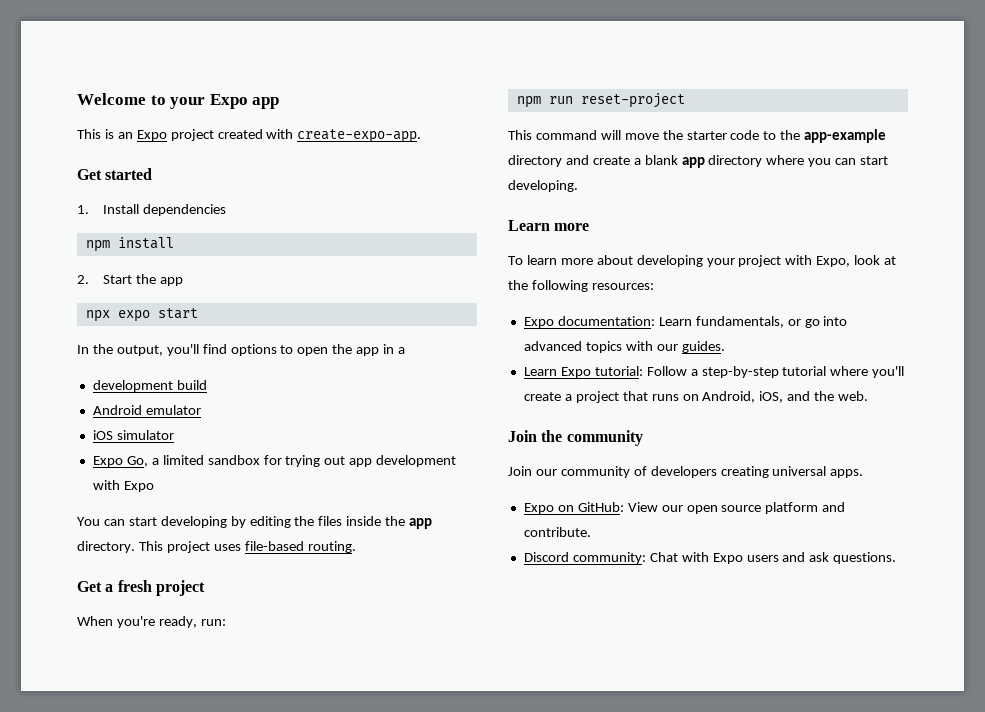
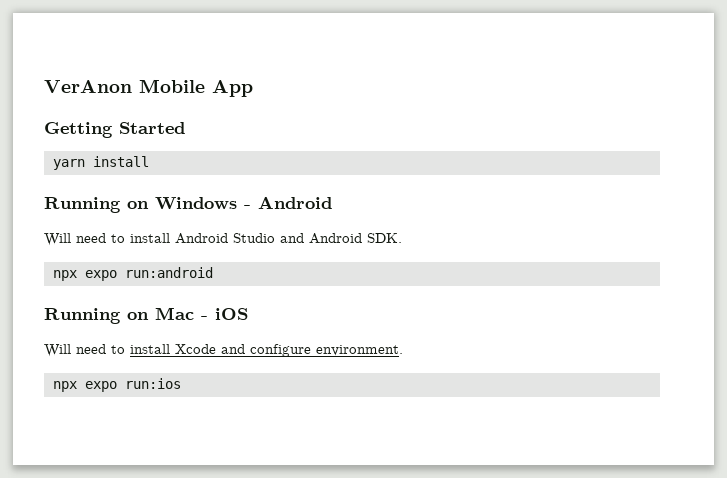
- Welcome to your Expo app
- This is an Expo project created with create-expo-app.
- Get started
- 1. Install dependencies
- npm install
- 2. Start the app
- npx expo start
- In the output, you'll find options to open the app in a
- development build
- Android emulator
- iOS simulator
- Expo Go, a limited sandbox for trying out app development with Expo
- You can start developing by editing the files inside the app directory. This project uses file-based routing.
- Get a fresh project
- When you're ready, run:
- npm run reset-project
- This command will move the starter code to the app-example directory and create a blank app directory where you can start developing.
- Learn more
- To learn more about developing your project with Expo, look at the following resources:
- Expo documentation: Learn fundamentals, or go into advanced topics with our guides.
- Learn Expo tutorial: Follow a step-by-step tutorial where you'll create a project that runs on Android, iOS, and the web.
- Join the community
- Join our community of developers creating universal apps.
- Expo on GitHub: View our open source platform and contribute.
- Discord community: Chat with Expo users and ask questions.
+ VerAnon Mobile App
+ Getting Started
+ yarn install
+ Running on Windows - Android
+ Will need to install Android Studio and Android SDK.
+ npx expo run:android
+ Running on Mac - iOS
+ Will need to install Xcode and configure environment.
+ npx expo run:ios

